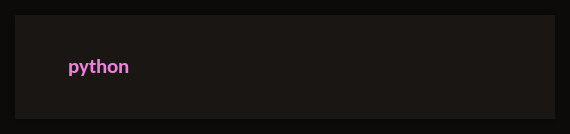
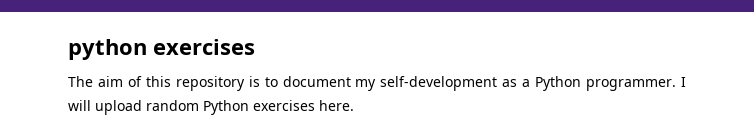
- python
+ python exercises
+ The aim of this repository is to document my self-development as a Python programmer. I will upload random Python exercises here.

